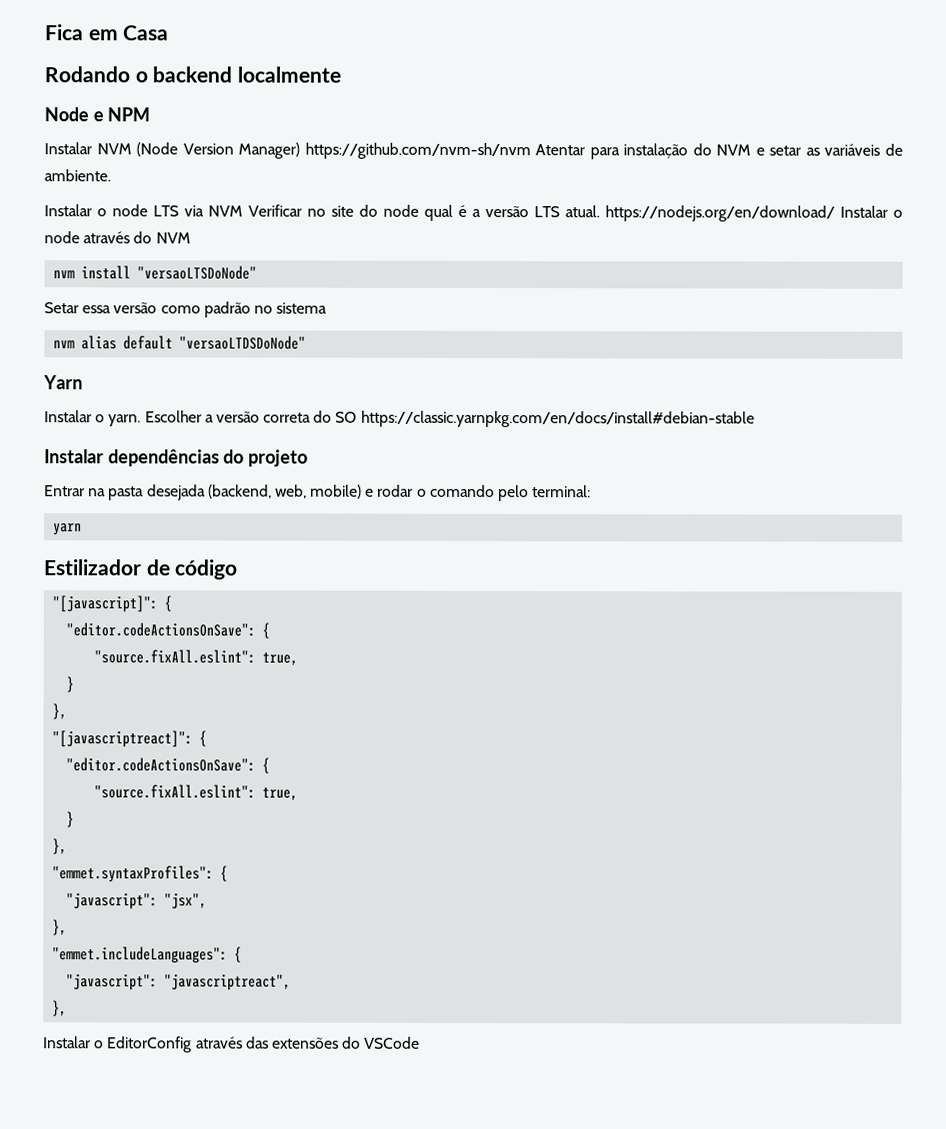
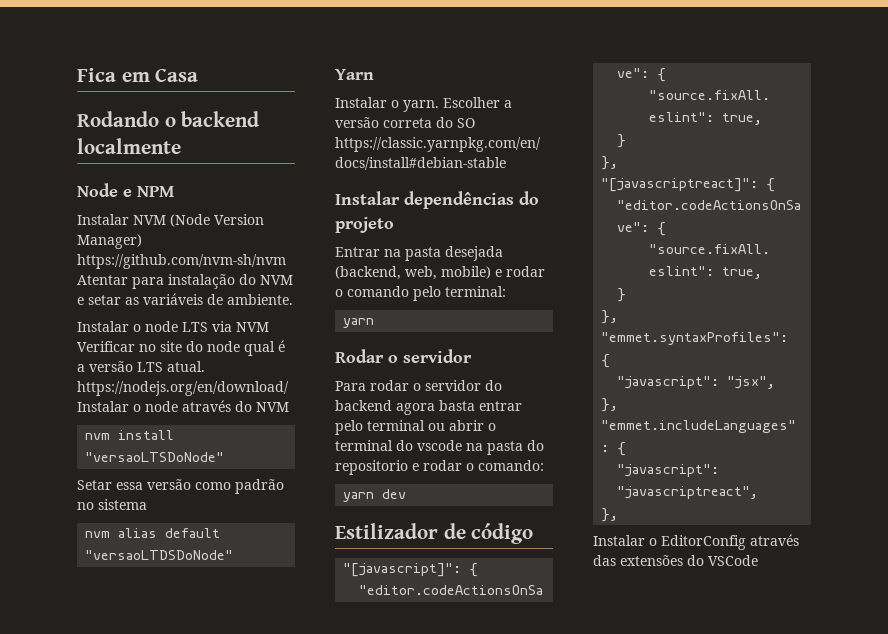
+ Rodar o servidor
+ Para rodar o servidor do backend agora basta entrar pelo terminal ou abrir o terminal do vscode na pasta do repositorio e rodar o comando:
+ yarn dev

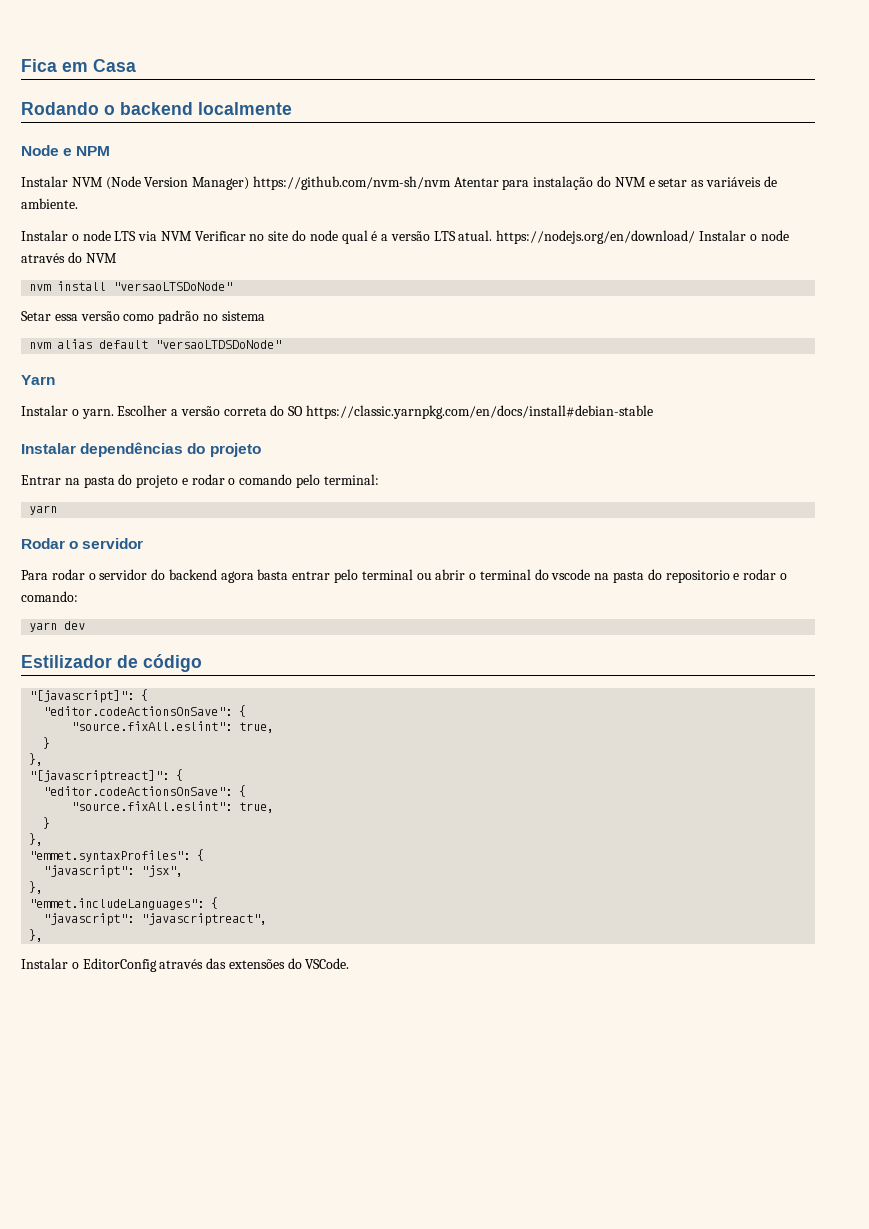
- Entrar na pasta desejada (backend, web, mobile) e rodar o comando pelo terminal:
+ Entrar na pasta do projeto e rodar o comando pelo terminal:
- Instalar o EditorConfig através das extensões do VSCode
+ Instalar o EditorConfig através das extensões do VSCode.

